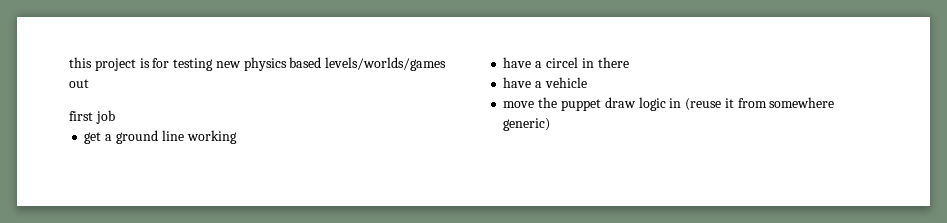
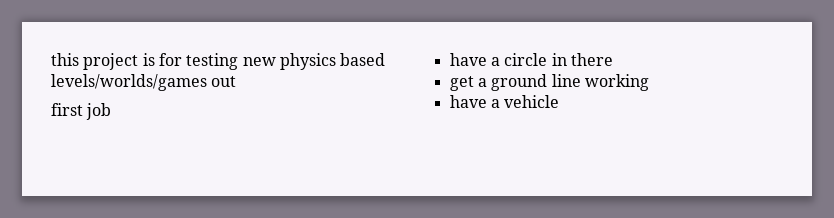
+ have a circle in there
- have a circel in there
  have a vehicle
- move the puppet draw logic in (reuse it from somewhere generic)

